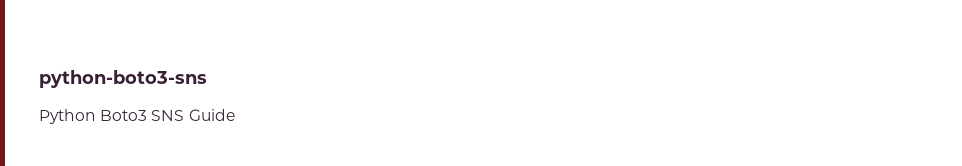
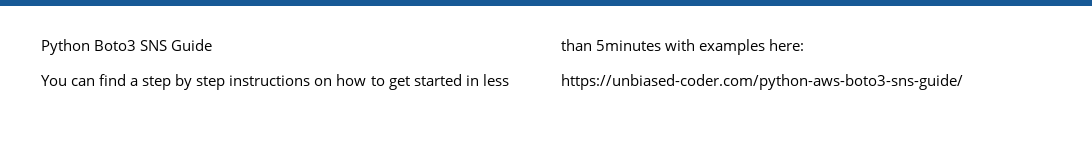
- python-boto3-sns
+ You can find a step by step instructions on how to get started in less than 5minutes with examples here:
+ https://unbiased-coder.com/python-aws-boto3-sns-guide/

